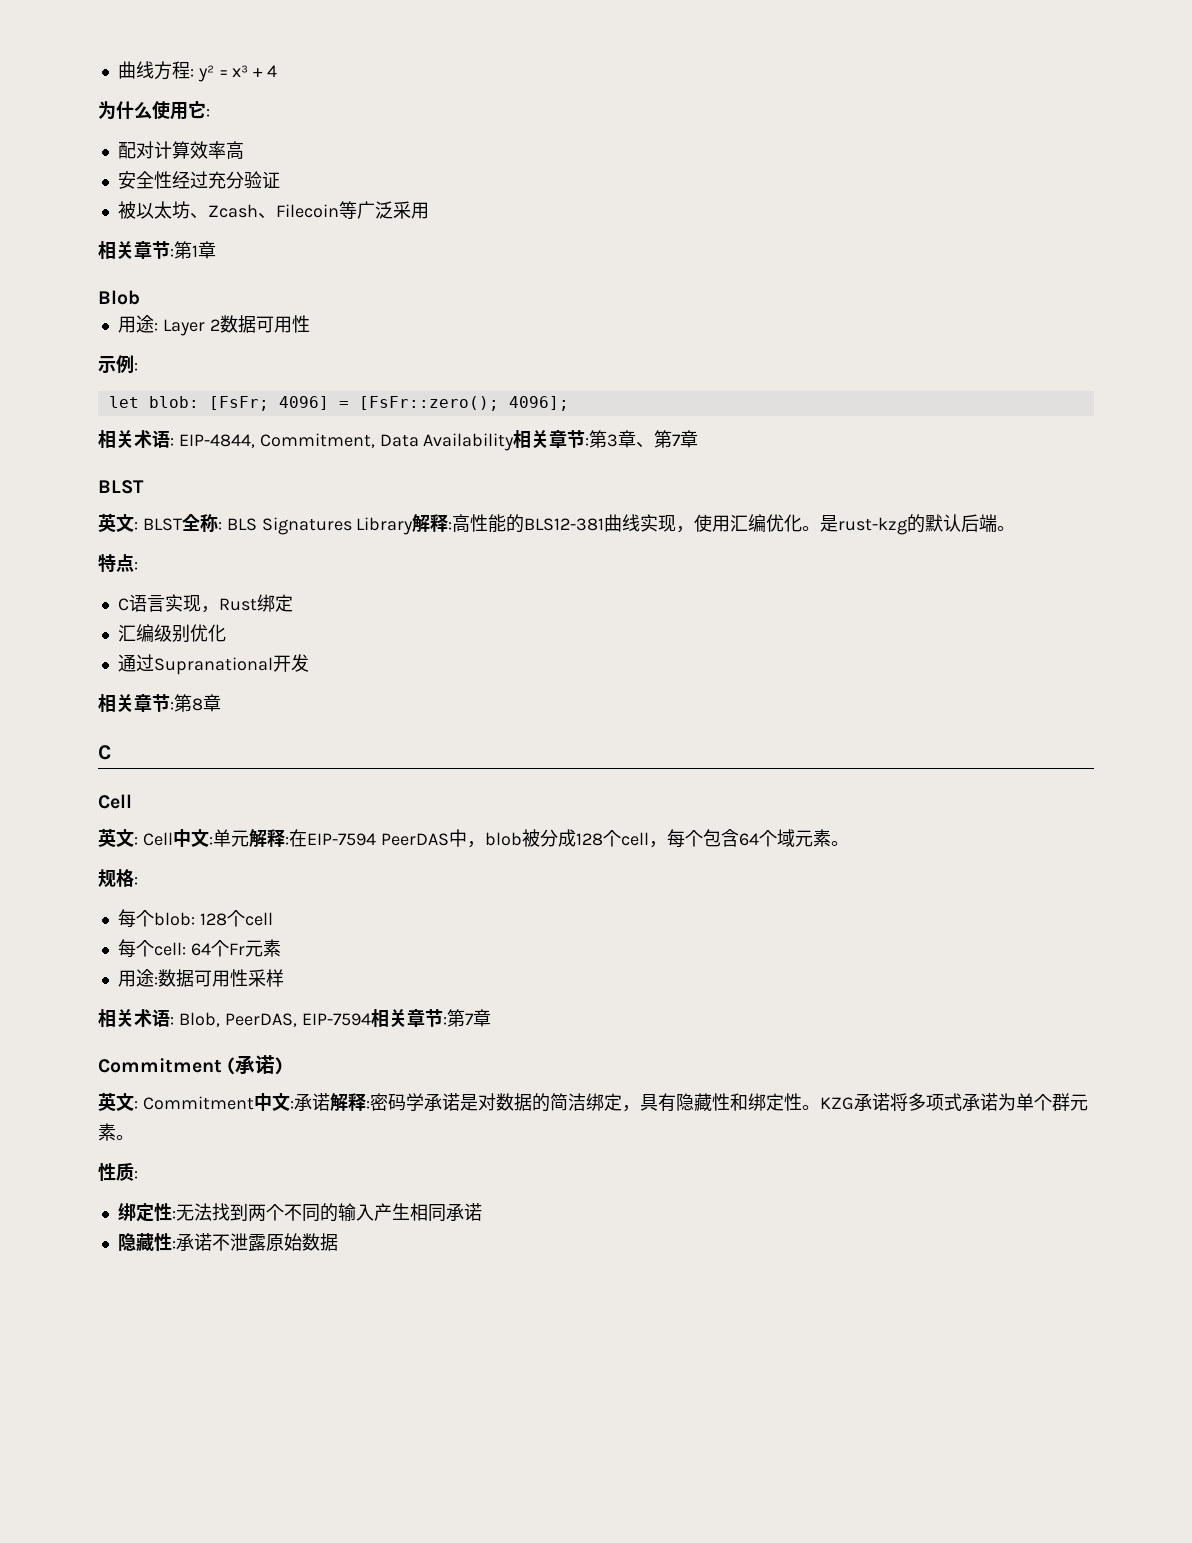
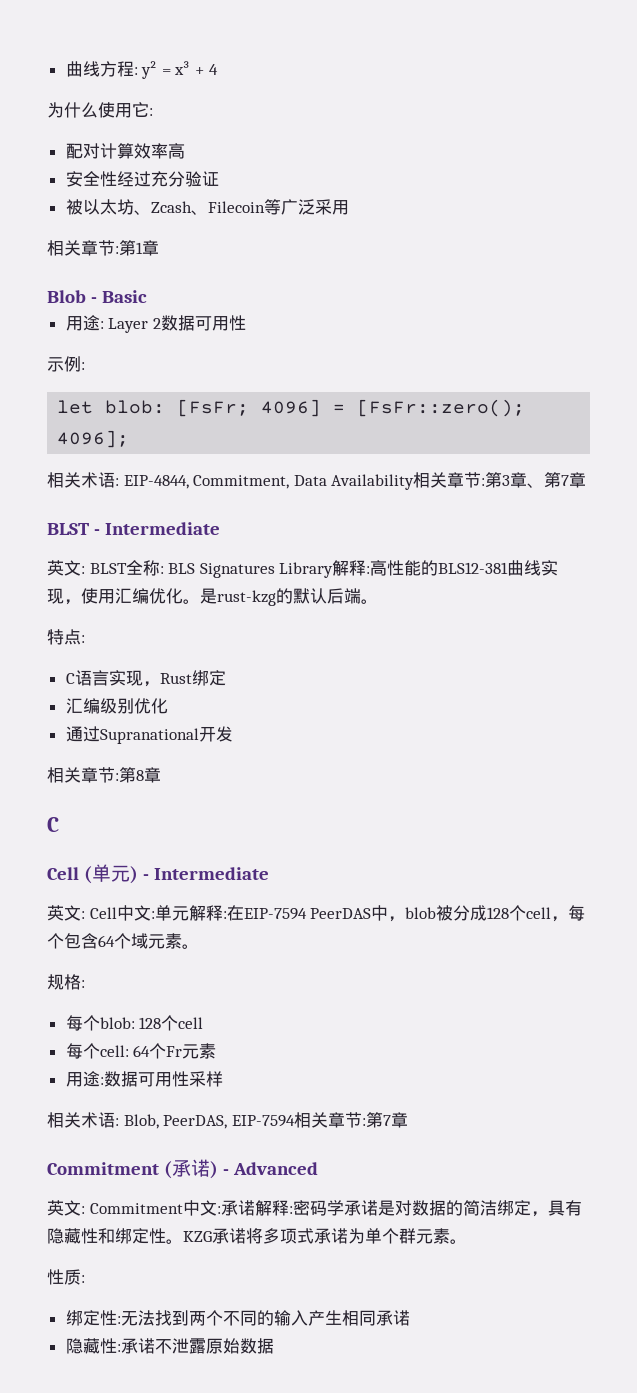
- Blob
+ Blob - Basic
  相关术语: EIP-4844, Commitment, Data Availability相关章节:第3章、第7章
- BLST
+ BLST - Intermediate
  相关章节:第8章
  C
- Cell
+ Cell (单元) - Intermediate
- Commitment (承诺)
+ Commitment (承诺) - Advanced

